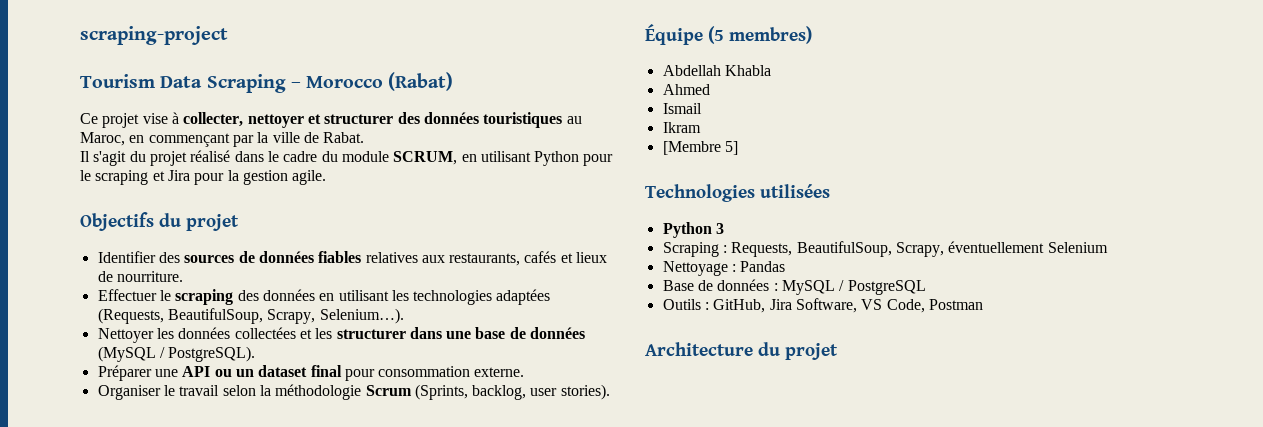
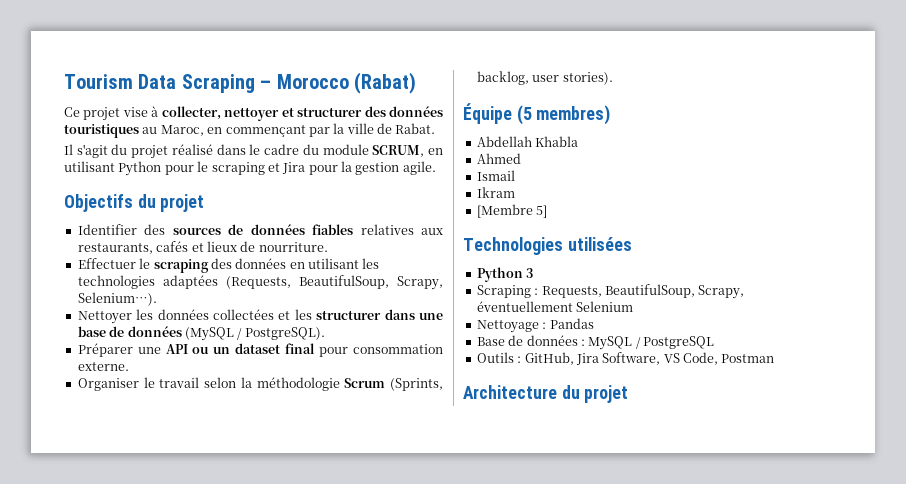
- scraping-project

